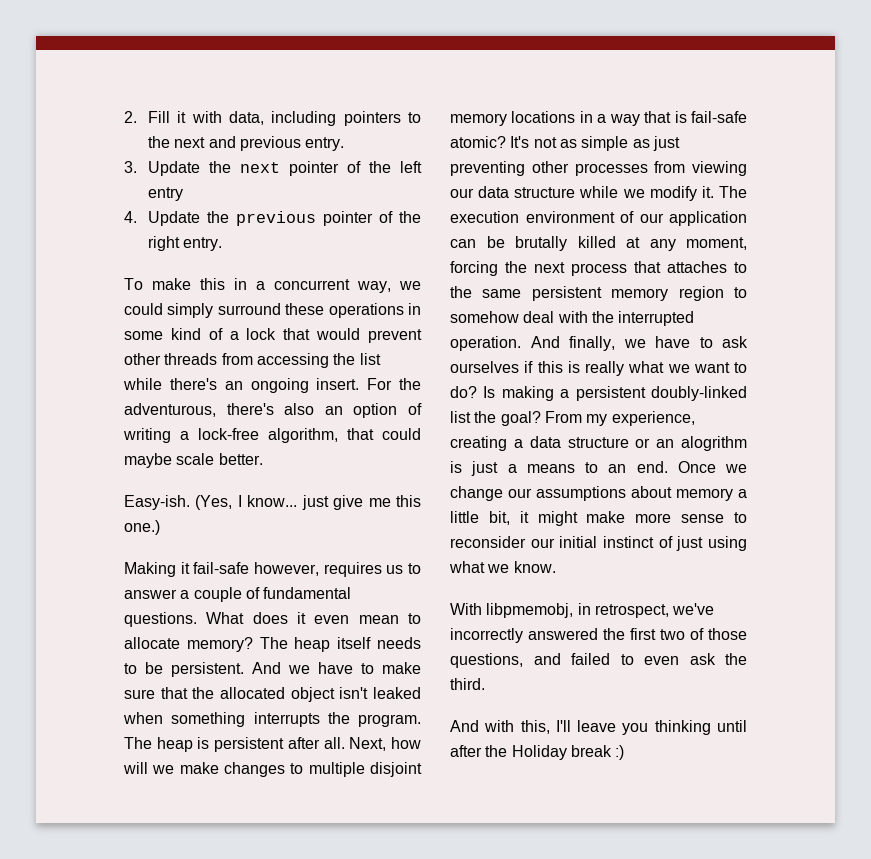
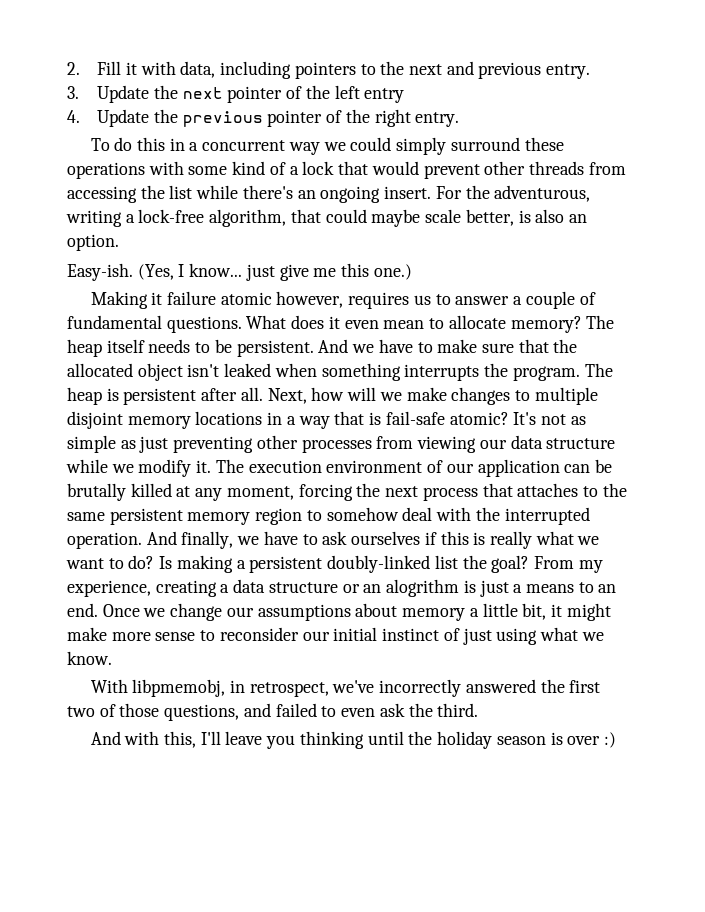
- To make this in a concurrent way, we could simply surround these operations in some kind of a lock that would prevent other threads from accessing the list while there's an ongoing insert.
+ To do this in a concurrent way we could simply surround these operations with some kind of a lock that would prevent other threads from accessing the list while there's an ongoing insert.
- For the adventurous, there's also an option of writing a lock-free algorithm, that could maybe scale better.
+ For the adventurous, writing a lock-free algorithm, that could maybe scale better, is also an option.
- Making it fail-safe however, requires us to answer a couple of fundamental questions.
+ Making it failure atomic however, requires us to answer a couple of fundamental questions.
- And with this, I'll leave you thinking until after the Holiday break :)
+ And with this, I'll leave you thinking until the holiday season is over :)

